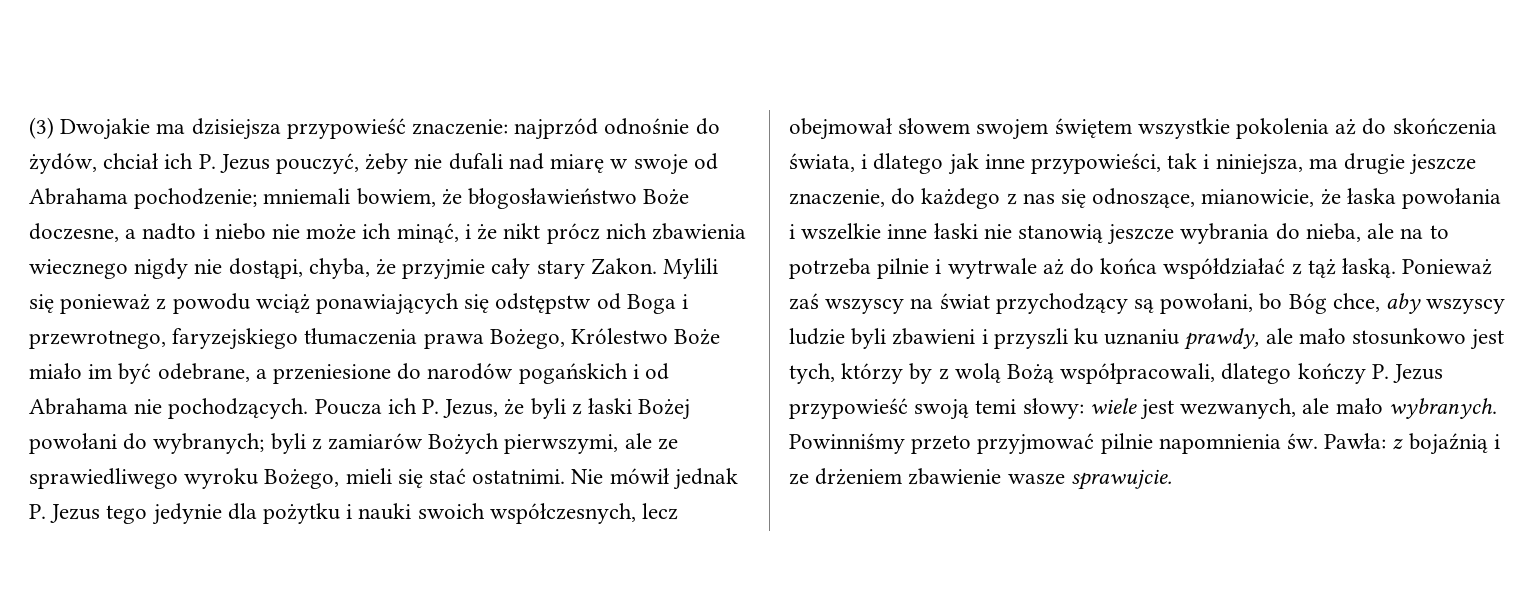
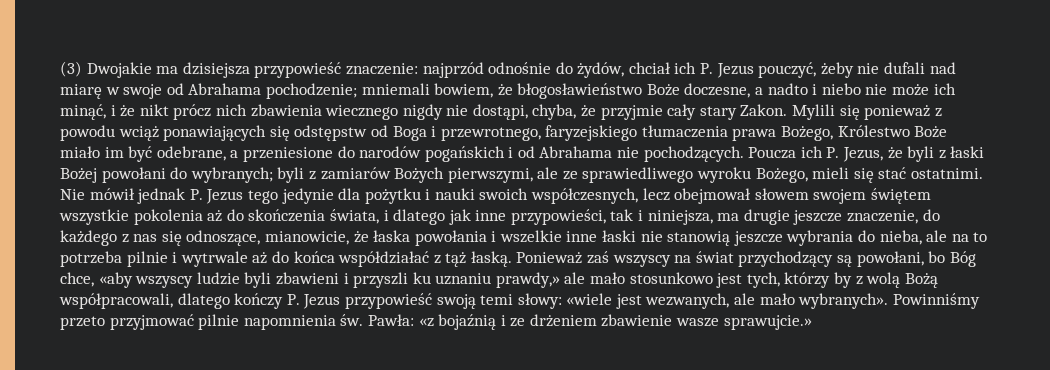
- Ponieważ zaś wszyscy na świat przychodzący są powołani, bo Bóg chce, aby wszyscy ludzie byli zbawieni i przyszli ku uznaniu prawdy, ale mało stosunkowo jest tych, którzy by z wolą Bożą współpracowali, dlatego kończy P. Jezus przypowieść swoją temi słowy: wiele jest wezwanych, ale mało wybranych.
+ Ponieważ zaś wszyscy na świat przychodzący są powołani, bo Bóg chce, «aby wszyscy ludzie byli zbawieni i przyszli ku uznaniu prawdy,» ale mało stosunkowo jest tych, którzy by z wolą Bożą współpracowali, dlatego kończy P. Jezus przypowieść swoją temi słowy: «wiele jest wezwanych, ale mało wybranych».
- Pawła: z bojaźnią i ze drżeniem zbawienie wasze sprawujcie.
+ Pawła: «z bojaźnią i ze drżeniem zbawienie wasze sprawujcie.»

